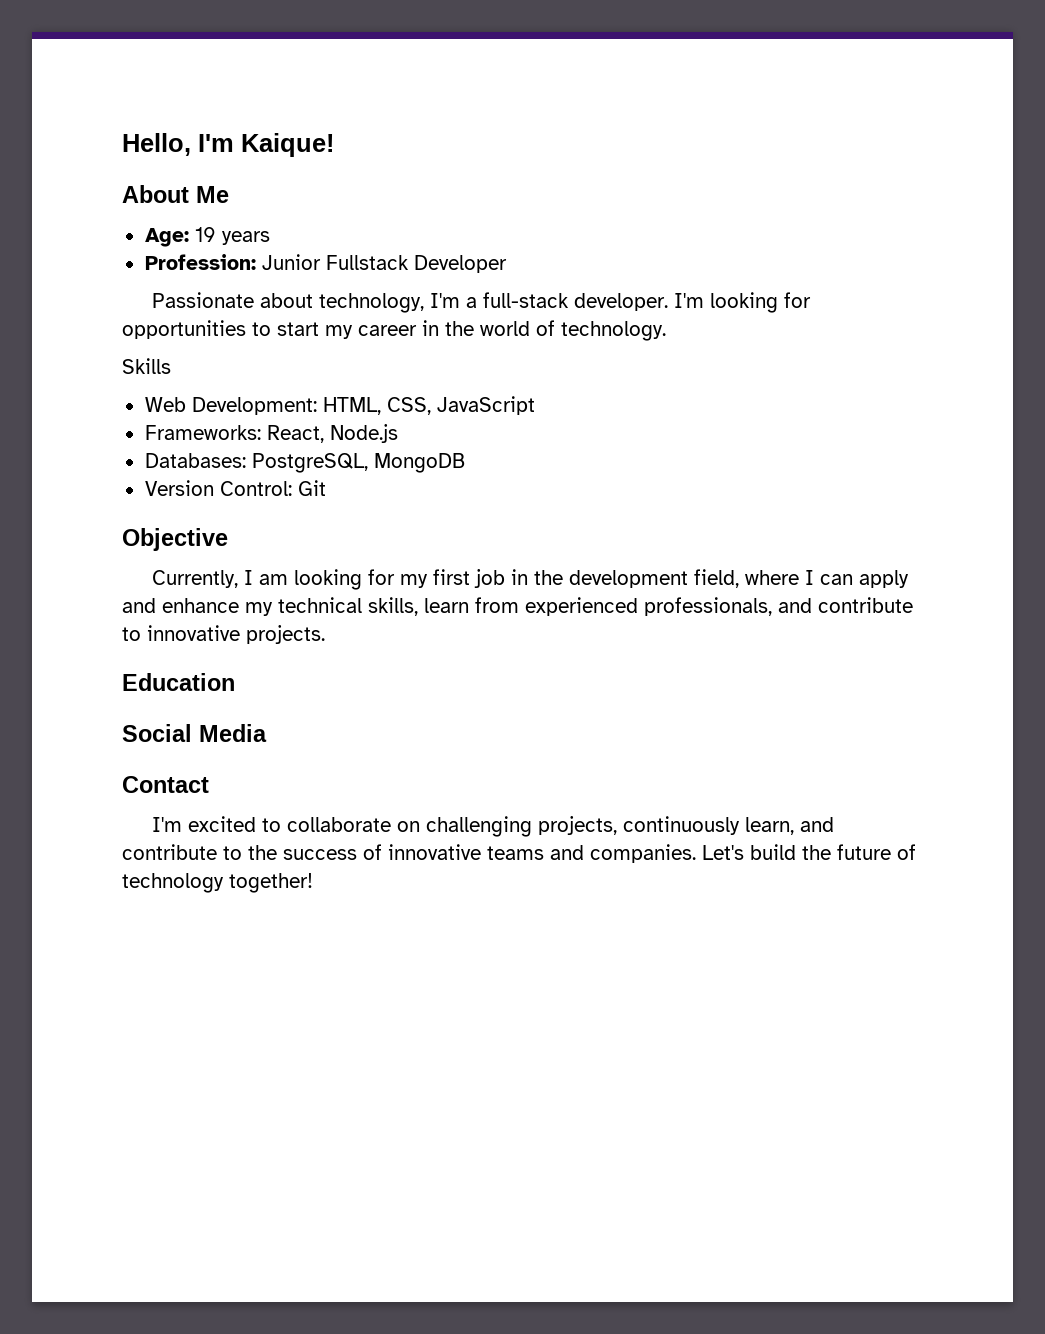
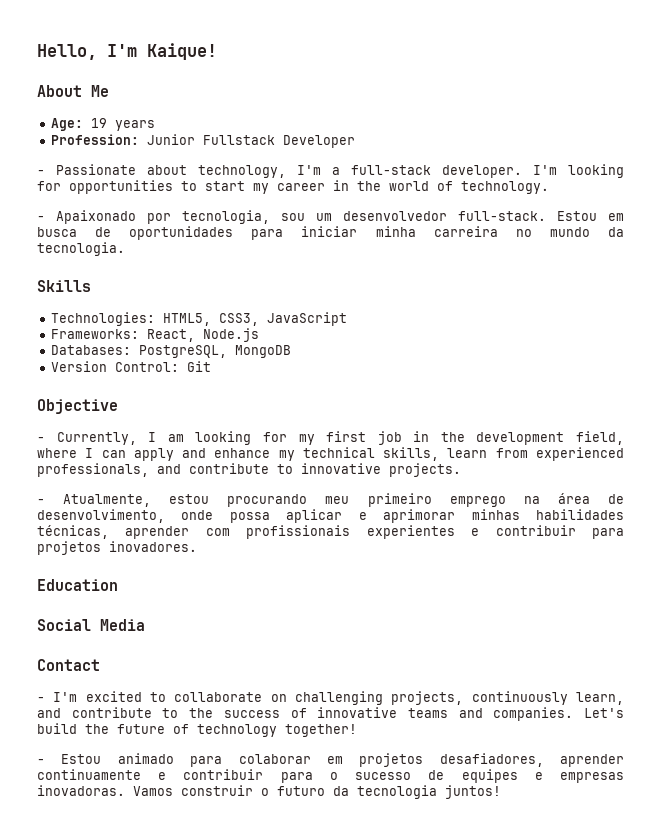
- Passionate about technology, I'm a full-stack developer.
+ - Passionate about technology, I'm a full-stack developer.
+ - Apaixonado por tecnologia, sou um desenvolvedor full-stack. Estou em busca de oportunidades para iniciar minha carreira no mundo da tecnologia.
  Skills
- Web Development: HTML, CSS, JavaScript
+ Technologies: HTML5, CSS3, JavaScript
- Currently, I am looking for my first job in the development field, where I can apply and enhance my technical skills, learn from experienced professionals, and contribute to innovative projects.
+ - Currently, I am looking for my first job in the development field, where I can apply and enhance my technical skills, learn from experienced professionals, and contribute to innovative projects.
+ - Atualmente, estou procurando meu primeiro emprego na área de desenvolvimento, onde possa aplicar e aprimorar minhas habilidades técnicas, aprender com profissionais experientes e contribuir para projetos inovadores.
- I'm excited to collaborate on challenging projects, continuously learn, and contribute to the success of innovative teams and companies.
+ - I'm excited to collaborate on challenging projects, continuously learn, and contribute to the success of innovative teams and companies.
+ - Estou animado para colaborar em projetos desafiadores, aprender continuamente e contribuir para o sucesso de equipes e empresas inovadoras. Vamos construir o futuro da tecnologia juntos!

